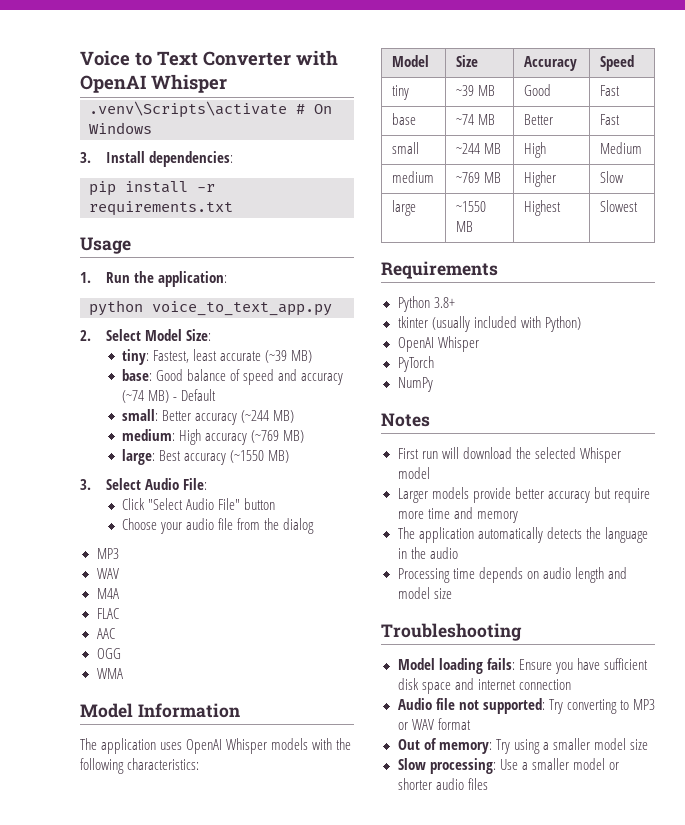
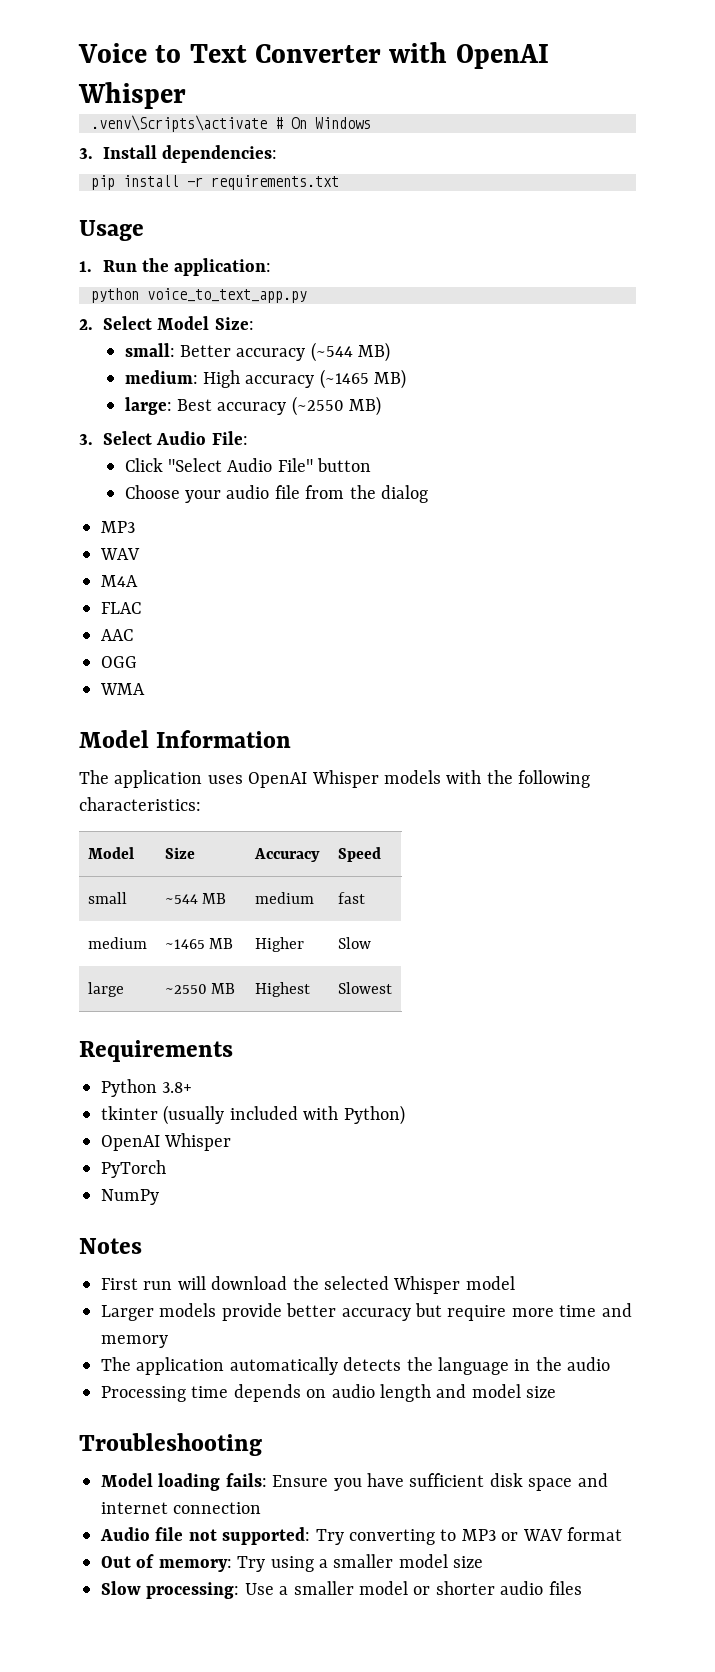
- tiny: Fastest, least accurate (~39 MB)
- base: Good balance of speed and accuracy (~74 MB) - Default
- small: Better accuracy (~244 MB)
+ small: Better accuracy (~544 MB)
- medium: High accuracy (~769 MB)
+ medium: High accuracy (~1465 MB)
- large: Best accuracy (~1550 MB)
+ large: Best accuracy (~2550 MB)
- tiny | ~39 MB | Good | Fast
- base | ~74 MB | Better | Fast
- small | ~244 MB | High | Medium
- medium | ~769 MB | Higher | Slow
+ small | ~544 MB | medium | fast
+ medium | ~1465 MB | Higher | Slow
- large | ~1550 MB | Highest | Slowest
+ large | ~2550 MB | Highest | Slowest

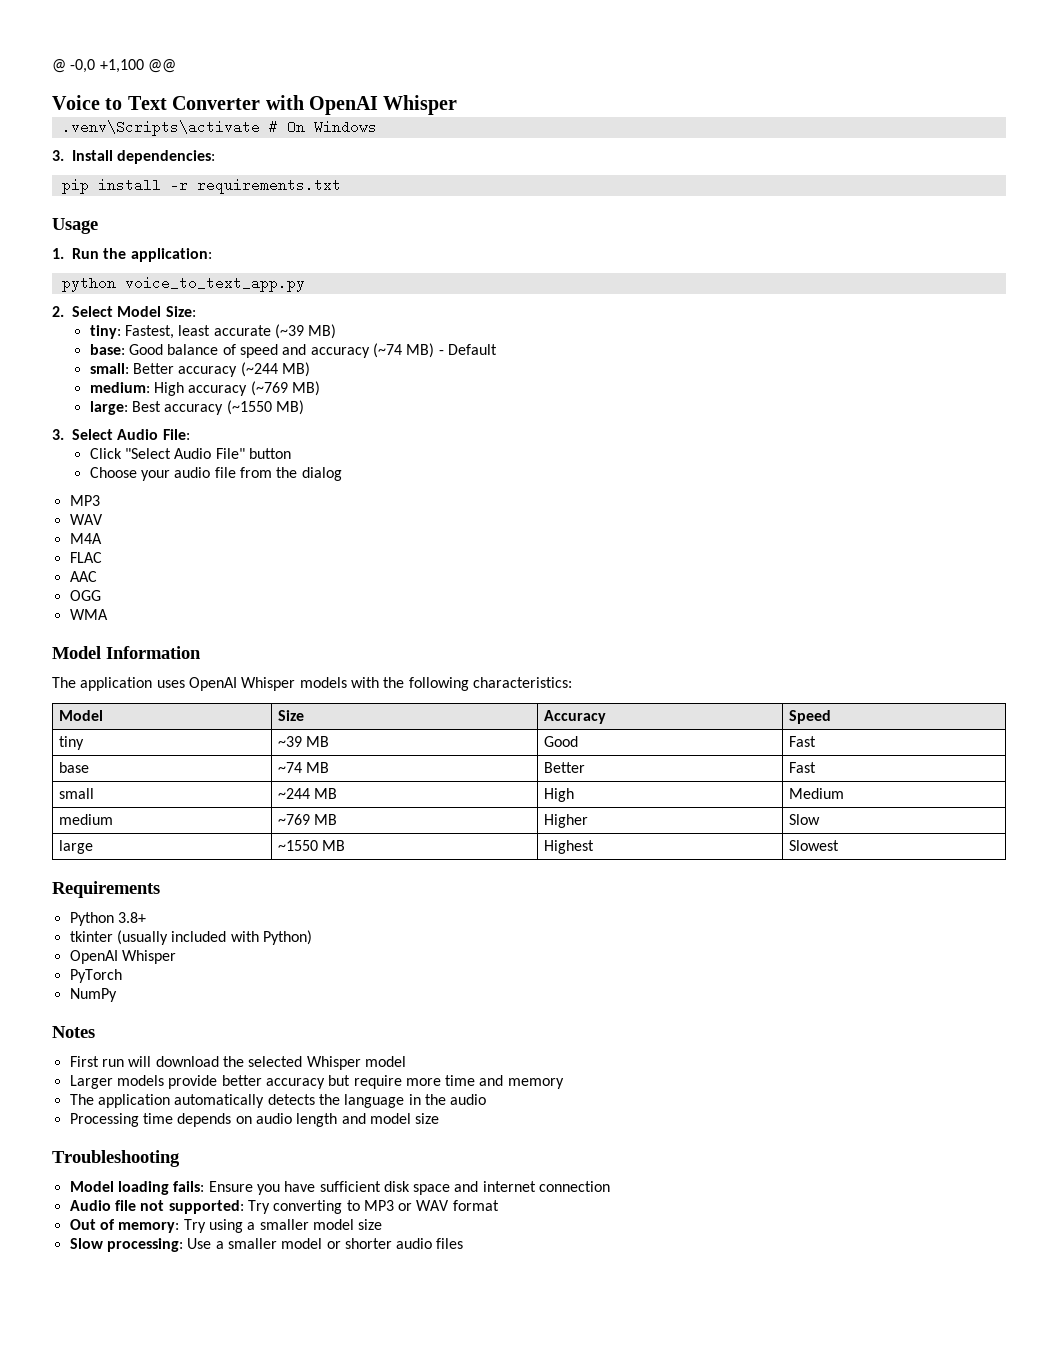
+ @ -0,0 +1,100 @@
+ tiny: Fastest, least accurate (~39 MB)
+ base: Good balance of speed and accuracy (~74 MB) - Default
- small: Better accuracy (~544 MB)
+ small: Better accuracy (~244 MB)
- medium: High accuracy (~1465 MB)
+ medium: High accuracy (~769 MB)
- large: Best accuracy (~2550 MB)
+ large: Best accuracy (~1550 MB)
+ tiny | ~39 MB | Good | Fast
+ base | ~74 MB | Better | Fast
- small | ~544 MB | medium | fast
- medium | ~1465 MB | Higher | Slow
+ small | ~244 MB | High | Medium
+ medium | ~769 MB | Higher | Slow
- large | ~2550 MB | Highest | Slowest
+ large | ~1550 MB | Highest | Slowest

